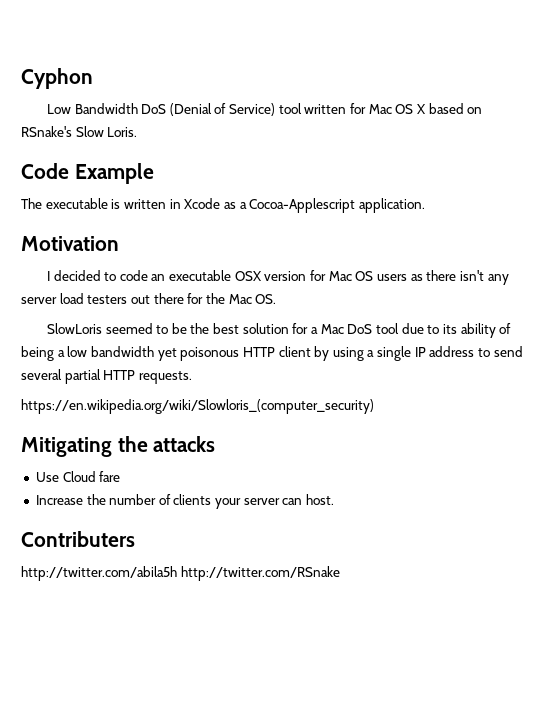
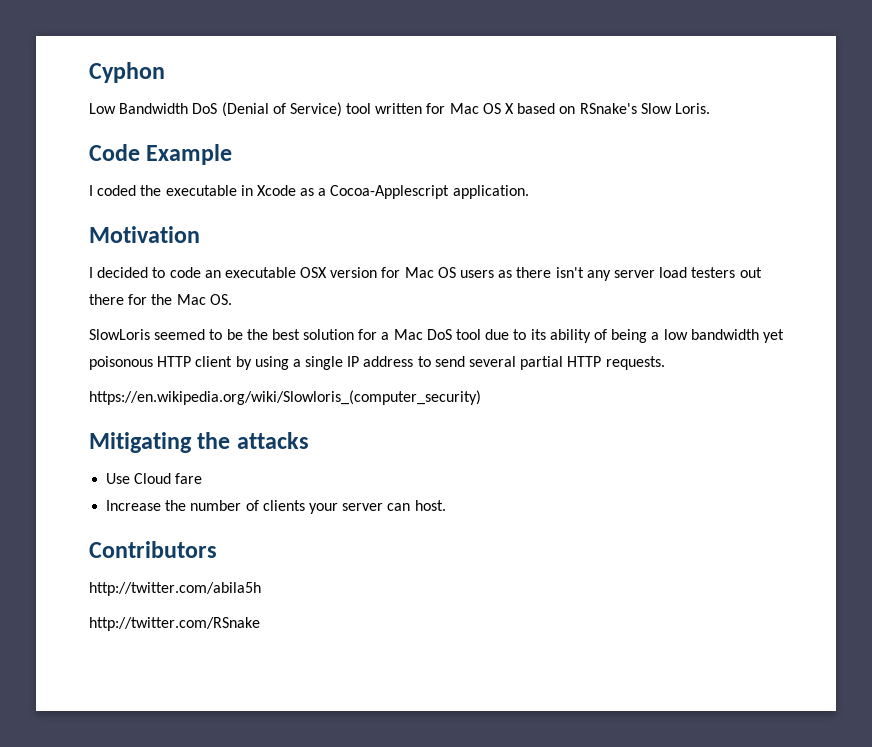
- The executable is written in Xcode as a Cocoa-Applescript application.
+ I coded the executable in Xcode as a Cocoa-Applescript application.
- Contributers
+ Contributors
- http://twitter.com/abila5h http://twitter.com/RSnake
+ http://twitter.com/abila5h
+ http://twitter.com/RSnake

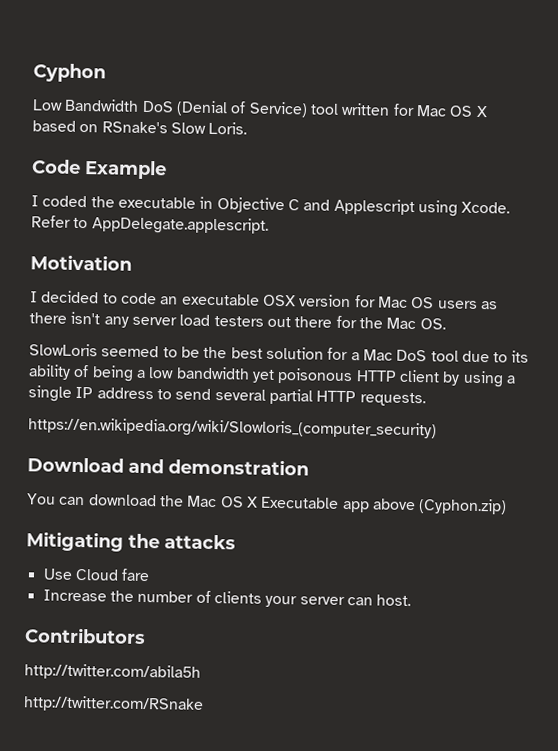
- I coded the executable in Xcode as a Cocoa-Applescript application.
+ I coded the executable in Objective C and Applescript using Xcode. Refer to AppDelegate.applescript.
+ Download and demonstration
+ You can download the Mac OS X Executable app above (Cyphon.zip)

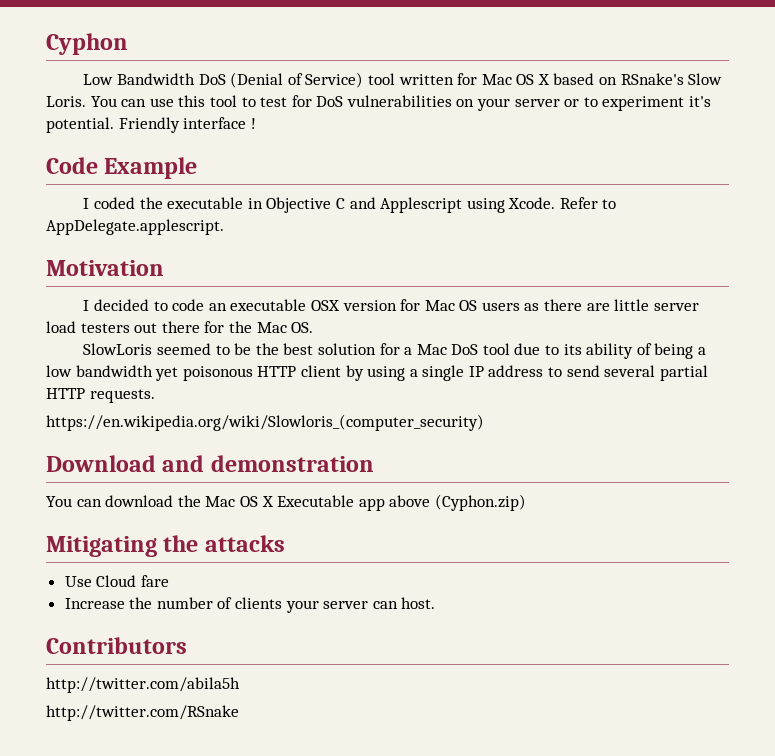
+ You can use this tool to test for DoS vulnerabilities on your server or to experiment it's potential. Friendly interface !
- I decided to code an executable OSX version for Mac OS users as there isn't any server load testers out there for the Mac OS.
+ I decided to code an executable OSX version for Mac OS users as there are little server load testers out there for the Mac OS.

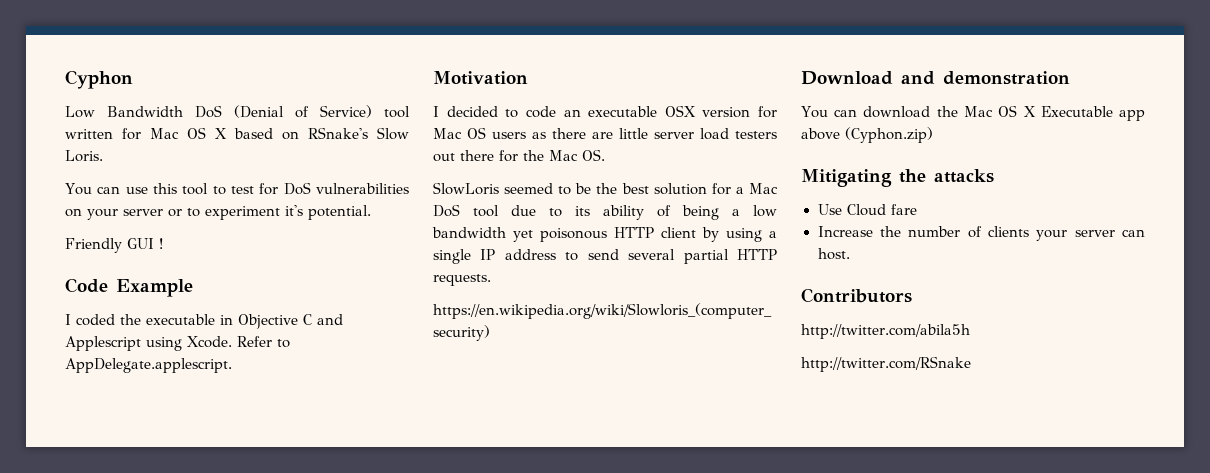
- Low Bandwidth DoS (Denial of Service) tool written for Mac OS X based on RSnake's Slow Loris. You can use this tool to test for DoS vulnerabilities on your server or to experiment it's potential. Friendly interface !
+ Low Bandwidth DoS (Denial of Service) tool written for Mac OS X based on RSnake's Slow Loris.
+ You can use this tool to test for DoS vulnerabilities on your server or to experiment it's potential.
+ Friendly GUI !

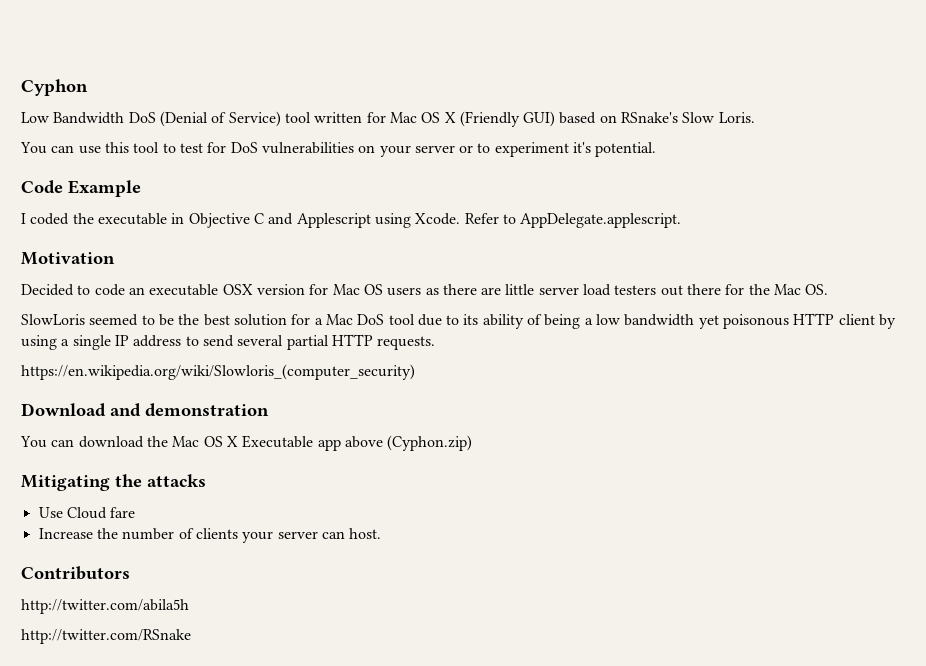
- Low Bandwidth DoS (Denial of Service) tool written for Mac OS X based on RSnake's Slow Loris.
+ Low Bandwidth DoS (Denial of Service) tool written for Mac OS X (Friendly GUI) based on RSnake's Slow Loris.
- Friendly GUI !
- I decided to code an executable OSX version for Mac OS users as there are little server load testers out there for the Mac OS.
+ Decided to code an executable OSX version for Mac OS users as there are little server load testers out there for the Mac OS.

